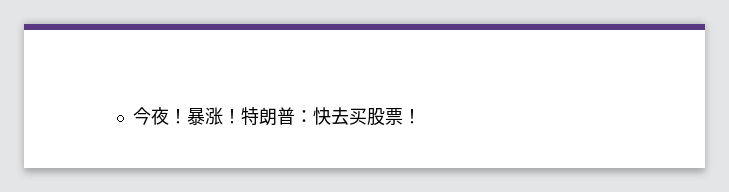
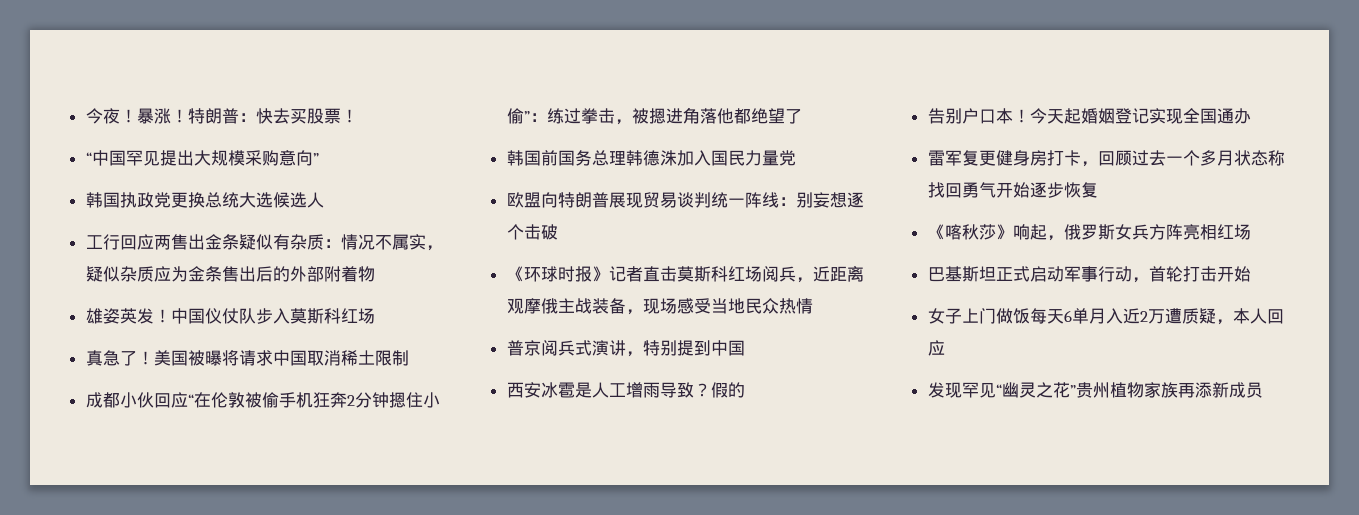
+ “中国罕见提出大规模采购意向”
+ 韩国执政党更换总统大选候选人
+ 工行回应两售出金条疑似有杂质：情况不属实，疑似杂质应为金条售出后的外部附着物
+ 雄姿英发！中国仪仗队步入莫斯科红场
+ 真急了！美国被曝将请求中国取消稀土限制
+ 成都小伙回应“在伦敦被偷手机狂奔2分钟摁住小偷”：练过拳击，被摁进角落他都绝望了
+ 韩国前国务总理韩德洙加入国民力量党
+ 欧盟向特朗普展现贸易谈判统一阵线：别妄想逐个击破
+ 《环球时报》记者直击莫斯科红场阅兵，近距离观摩俄主战装备，现场感受当地民众热情
+ 普京阅兵式演讲，特别提到中国
+ 西安冰雹是人工增雨导致？假的
+ 告别户口本！今天起婚姻登记实现全国通办
+ 雷军复更健身房打卡，回顾过去一个多月状态称找回勇气开始逐步恢复
+ 《喀秋莎》响起，俄罗斯女兵方阵亮相红场
+ 巴基斯坦正式启动军事行动，首轮打击开始
+ 女子上门做饭每天6单月入近2万遭质疑，本人回应
+ 发现罕见“幽灵之花”贵州植物家族再添新成员

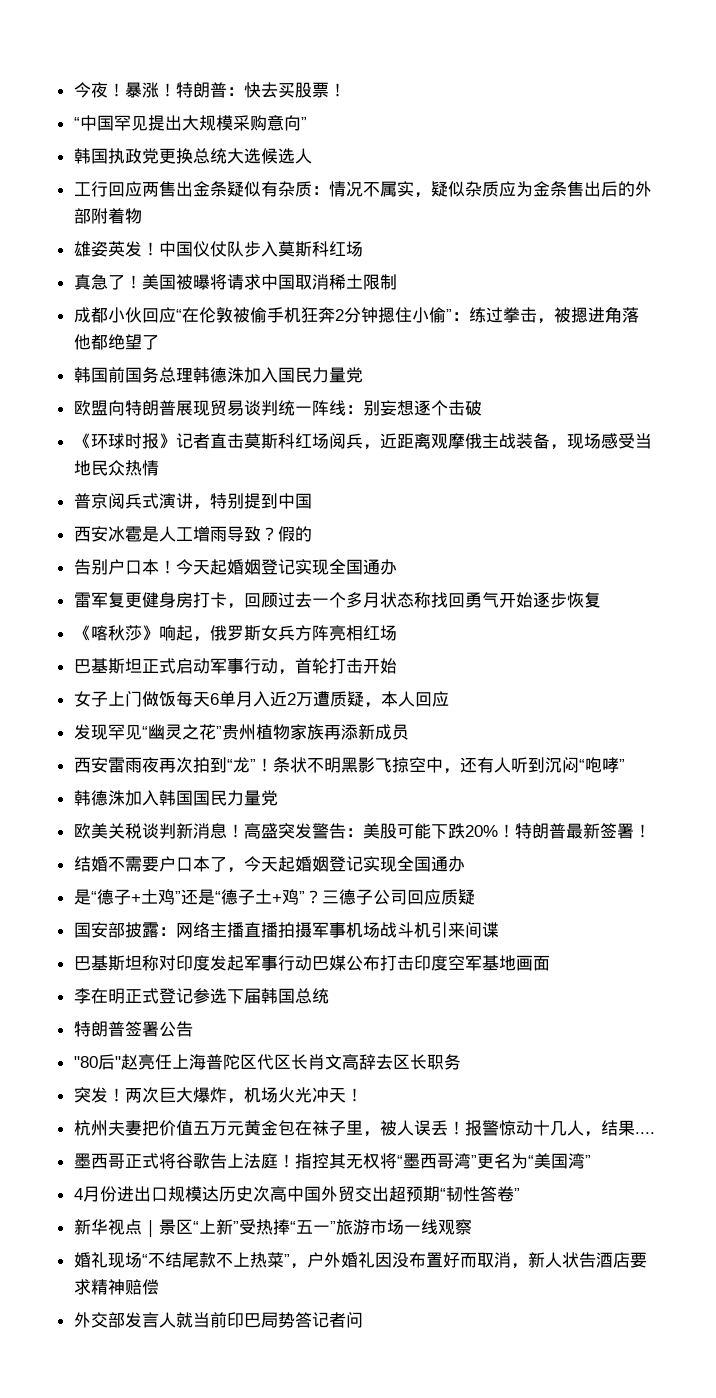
+ 西安雷雨夜再次拍到“龙”！条状不明黑影飞掠空中，还有人听到沉闷“咆哮”
+ 韩德洙加入韩国国民力量党
+ 欧美关税谈判新消息！高盛突发警告：美股可能下跌20%！特朗普最新签署！
+ 结婚不需要户口本了，今天起婚姻登记实现全国通办
+ 是“德子+土鸡”还是“德子土+鸡”？三德子公司回应质疑
+ 国安部披露：网络主播直播拍摄军事机场战斗机引来间谍
+ 巴基斯坦称对印度发起军事行动巴媒公布打击印度空军基地画面
+ 李在明正式登记参选下届韩国总统
+ 特朗普签署公告
+ "80后"赵亮任上海普陀区代区长肖文高辞去区长职务
+ 突发！两次巨大爆炸，机场火光冲天！
+ 杭州夫妻把价值五万元黄金包在袜子里，被人误丢！报警惊动十几人，结果....
+ 墨西哥正式将谷歌告上法庭！指控其无权将“墨西哥湾”更名为“美国湾”
+ 4月份进出口规模达历史次高中国外贸交出超预期“韧性答卷”
+ 新华视点｜景区“上新”受热捧“五一”旅游市场一线观察
+ 婚礼现场“不结尾款不上热菜”，户外婚礼因没布置好而取消，新人状告酒店要求精神赔偿
+ 外交部发言人就当前印巴局势答记者问

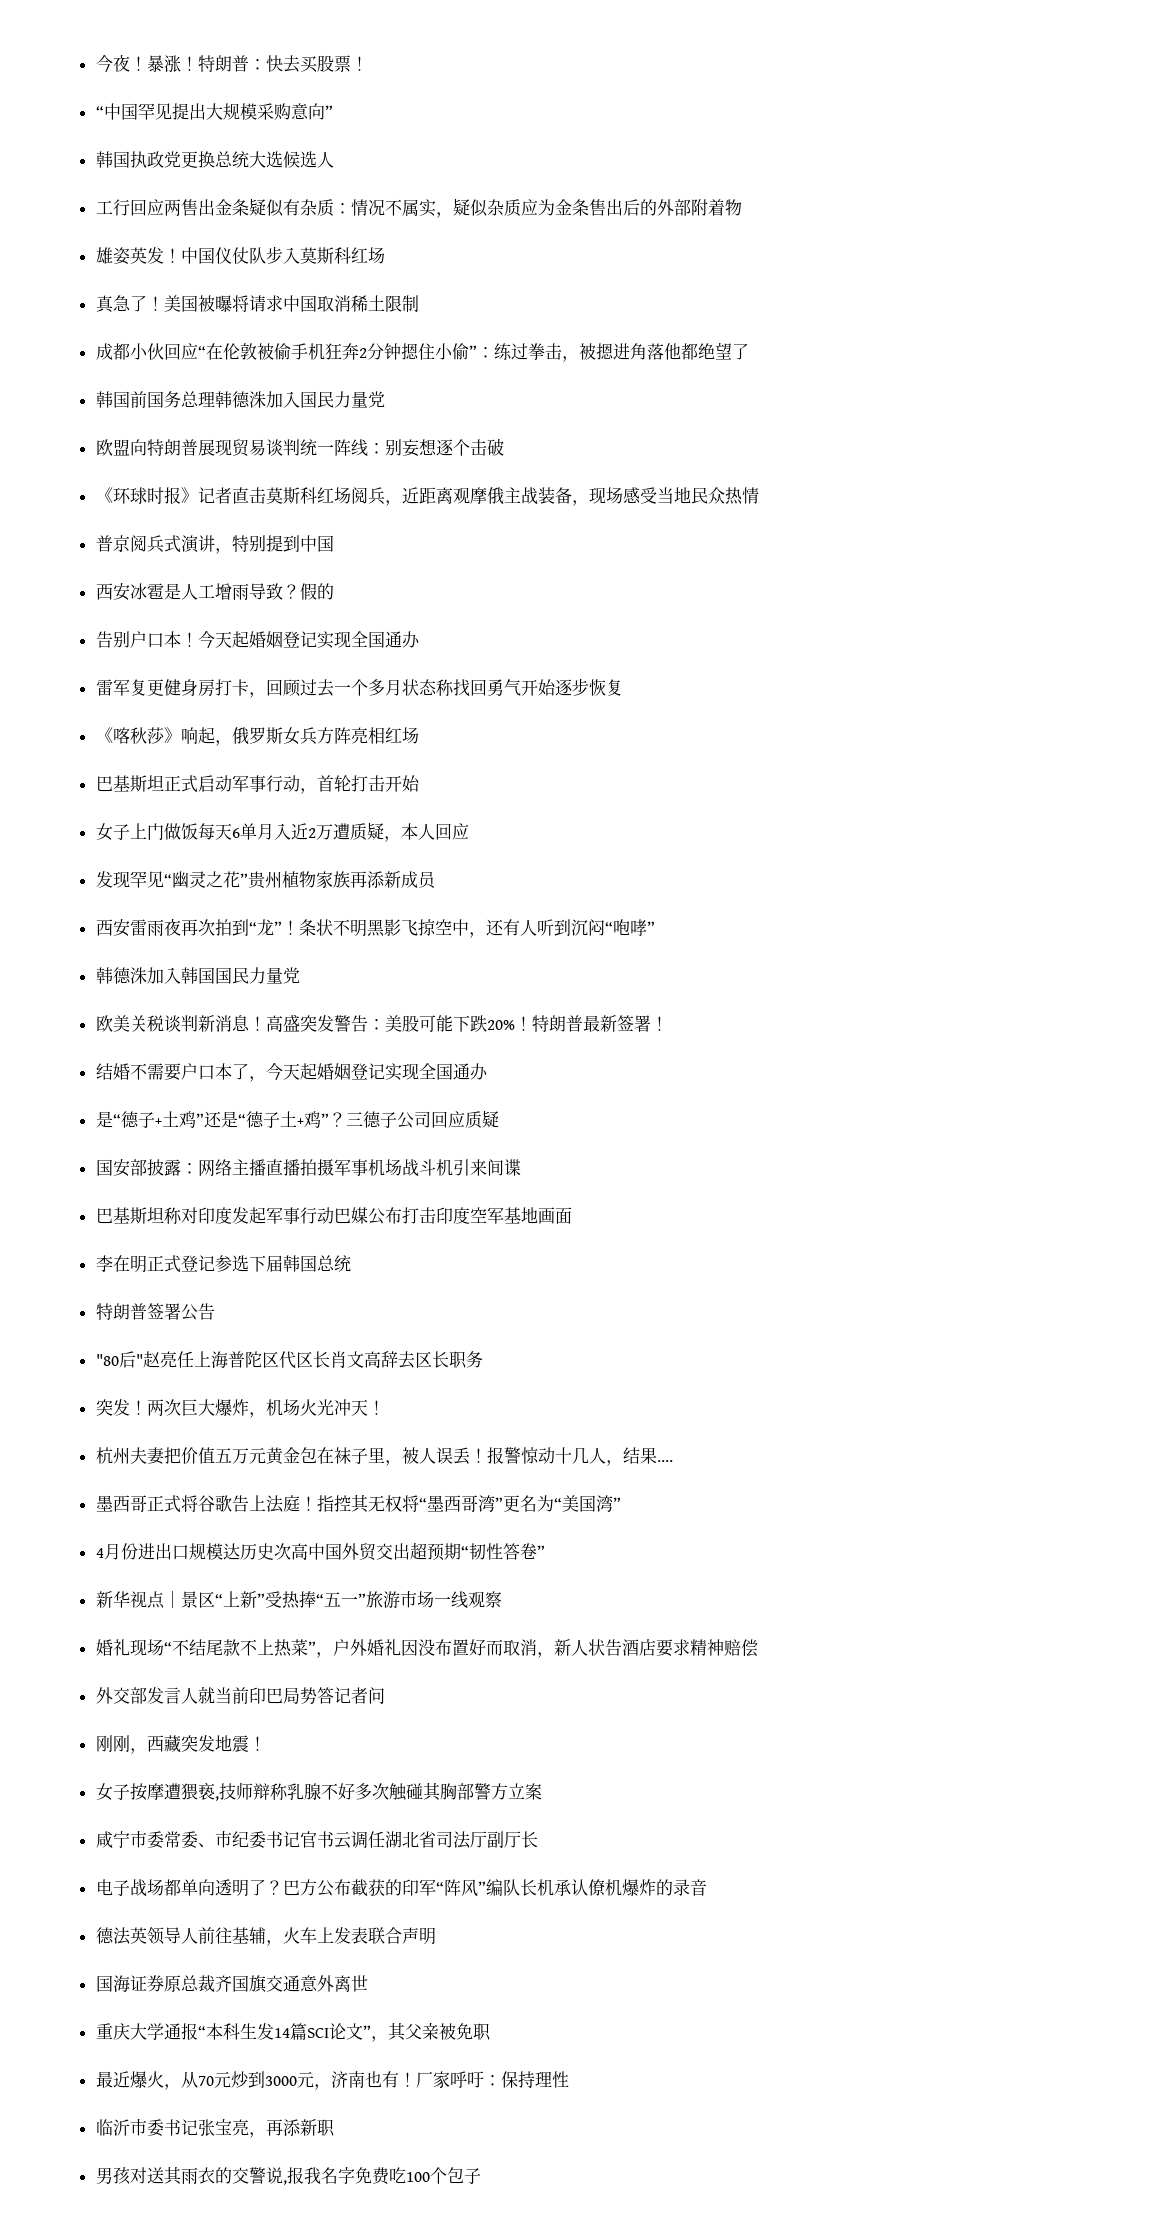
+ 刚刚，西藏突发地震！
+ 女子按摩遭猥亵,技师辩称乳腺不好多次触碰其胸部警方立案
+ 咸宁市委常委、市纪委书记官书云调任湖北省司法厅副厅长
+ 电子战场都单向透明了？巴方公布截获的印军“阵风”编队长机承认僚机爆炸的录音
+ 德法英领导人前往基辅，火车上发表联合声明
+ 国海证券原总裁齐国旗交通意外离世
+ 重庆大学通报“本科生发14篇SCI论文”，其父亲被免职
+ 最近爆火，从70元炒到3000元，济南也有！厂家呼吁：保持理性
+ 临沂市委书记张宝亮，再添新职
+ 男孩对送其雨衣的交警说,报我名字免费吃100个包子

